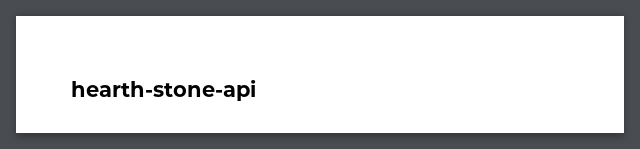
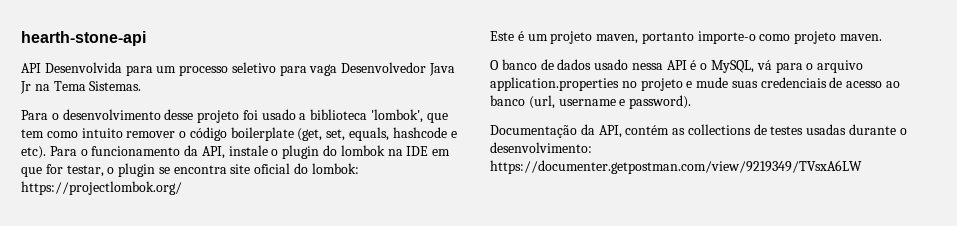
+ API Desenvolvida para um processo seletivo para vaga Desenvolvedor Java Jr na Tema Sistemas.
+ Para o desenvolvimento desse projeto foi usado a biblioteca 'lombok', que tem como intuito remover o código boilerplate (get, set, equals, hashcode e etc). Para o funcionamento da API, instale o plugin do lombok na IDE em que for testar, o plugin se encontra site oficial do lombok: https://projectlombok.org/
+ Este é um projeto maven, portanto importe-o como projeto maven.
+ O banco de dados usado nessa API é o MySQL, vá para o arquivo application.properties no projeto e mude suas credenciais de acesso ao banco (url, username e password).
+ Documentação da API, contém as collections de testes usadas durante o desenvolvimento: https://documenter.getpostman.com/view/9219349/TVsxA6LW

